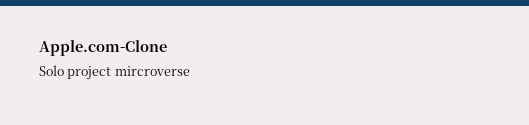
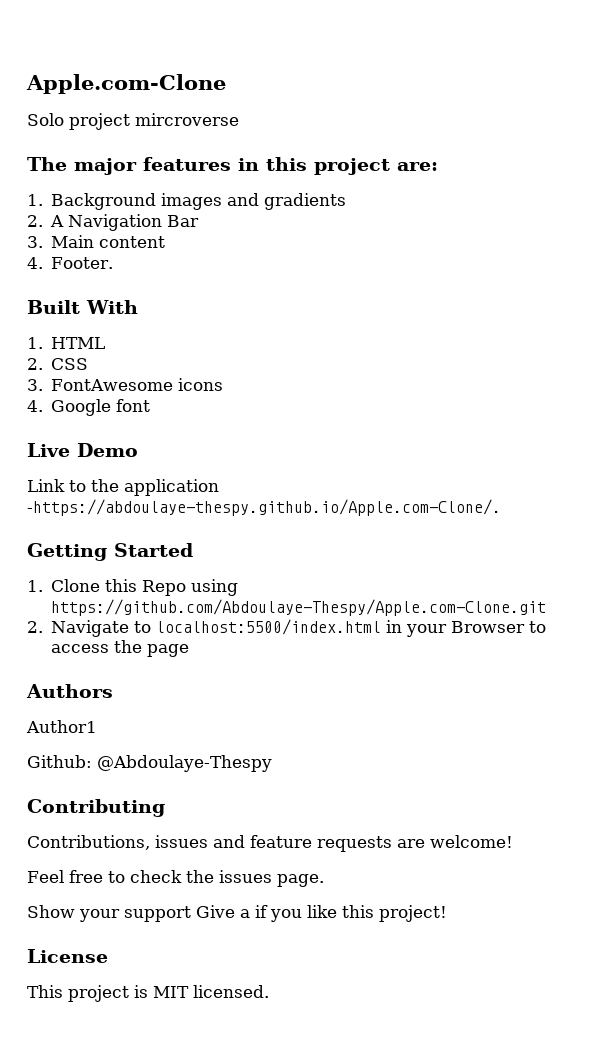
+ The major features in this project are:
+ 1. Background images and gradients
+ 2. A Navigation Bar
+ 3. Main content
+ 4. Footer.
+ Built With
+ 1. HTML
+ 2. CSS
+ 3. FontAwesome icons
+ 4. Google font
+ Live Demo
+ Link to the application -https://abdoulaye-thespy.github.io/Apple.com-Clone/.
+ Getting Started
+ 1. Clone this Repo using https://github.com/Abdoulaye-Thespy/Apple.com-Clone.git
+ 2. Navigate to localhost:5500/index.html in your Browser to access the page
+ Authors
+ Author1
+ Github: @Abdoulaye-Thespy
+ Contributing
+ Contributions, issues and feature requests are welcome!
+ Feel free to check the issues page.
+ Show your support Give a if you like this project!
+ License
+ This project is MIT licensed.

